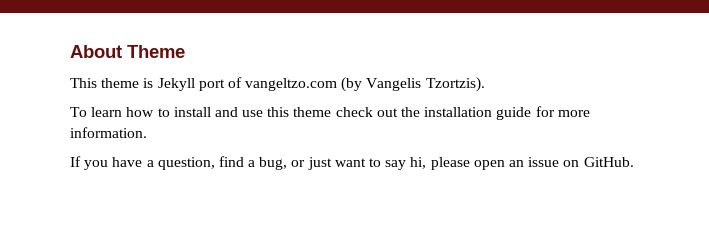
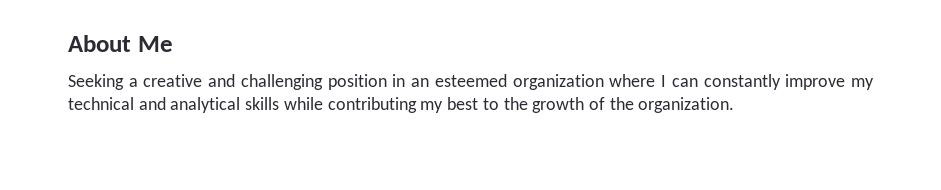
- About Theme
- This theme is Jekyll port of vangeltzo.com (by Vangelis Tzortzis).
- To learn how to install and use this theme check out the installation guide for more information.
- If you have a question, find a bug, or just want to say hi, please open an issue on GitHub.
+ About Me
+ Seeking a creative and challenging position in an esteemed organization where I can constantly improve my technical and analytical skills while contributing my best to the growth of the organization.

